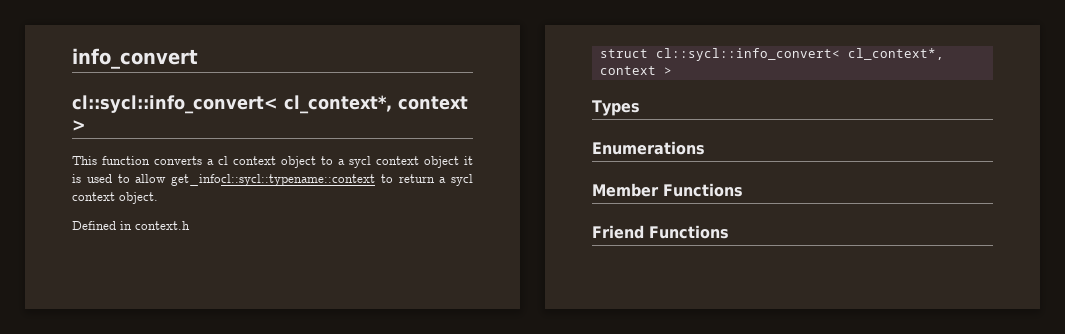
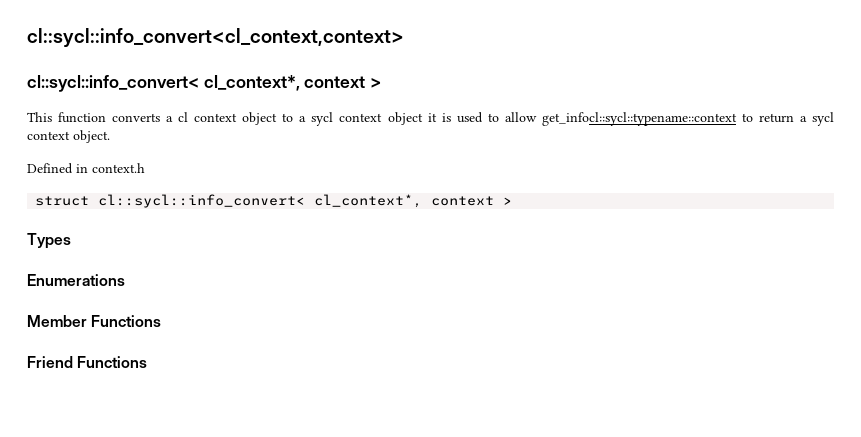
- info_convert
+ cl::sycl::info_convert<cl_context,context>

